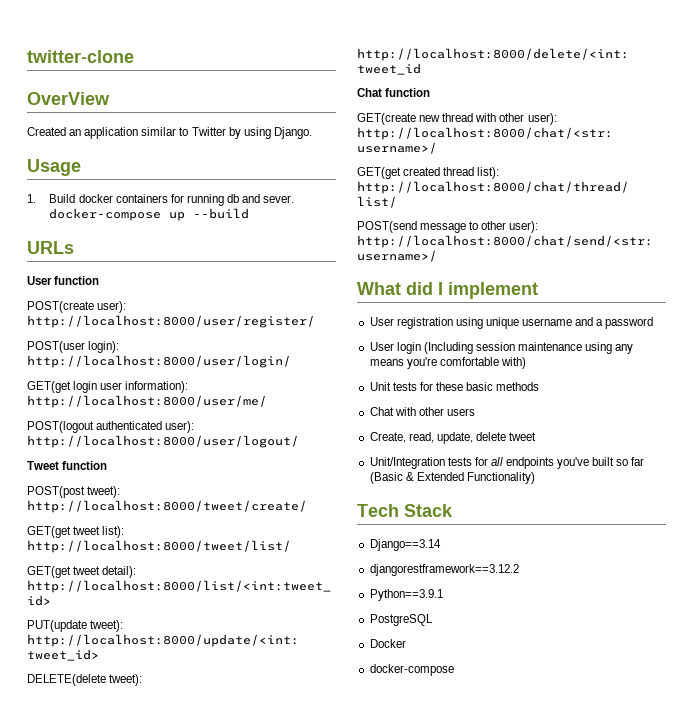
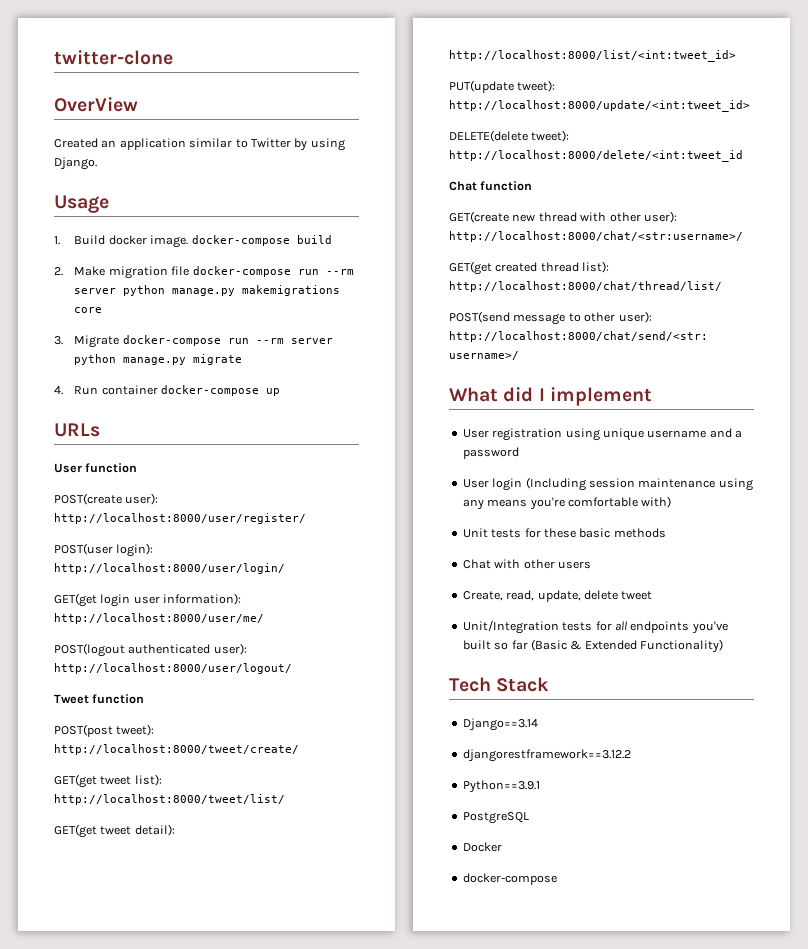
- 1. Build docker containers for running db and sever. docker-compose up --build
+ 1. Build docker image. docker-compose build
+ 2. Make migration file docker-compose run --rm server python manage.py makemigrations core
+ 3. Migrate docker-compose run --rm server python manage.py migrate
+ 4. Run container docker-compose up

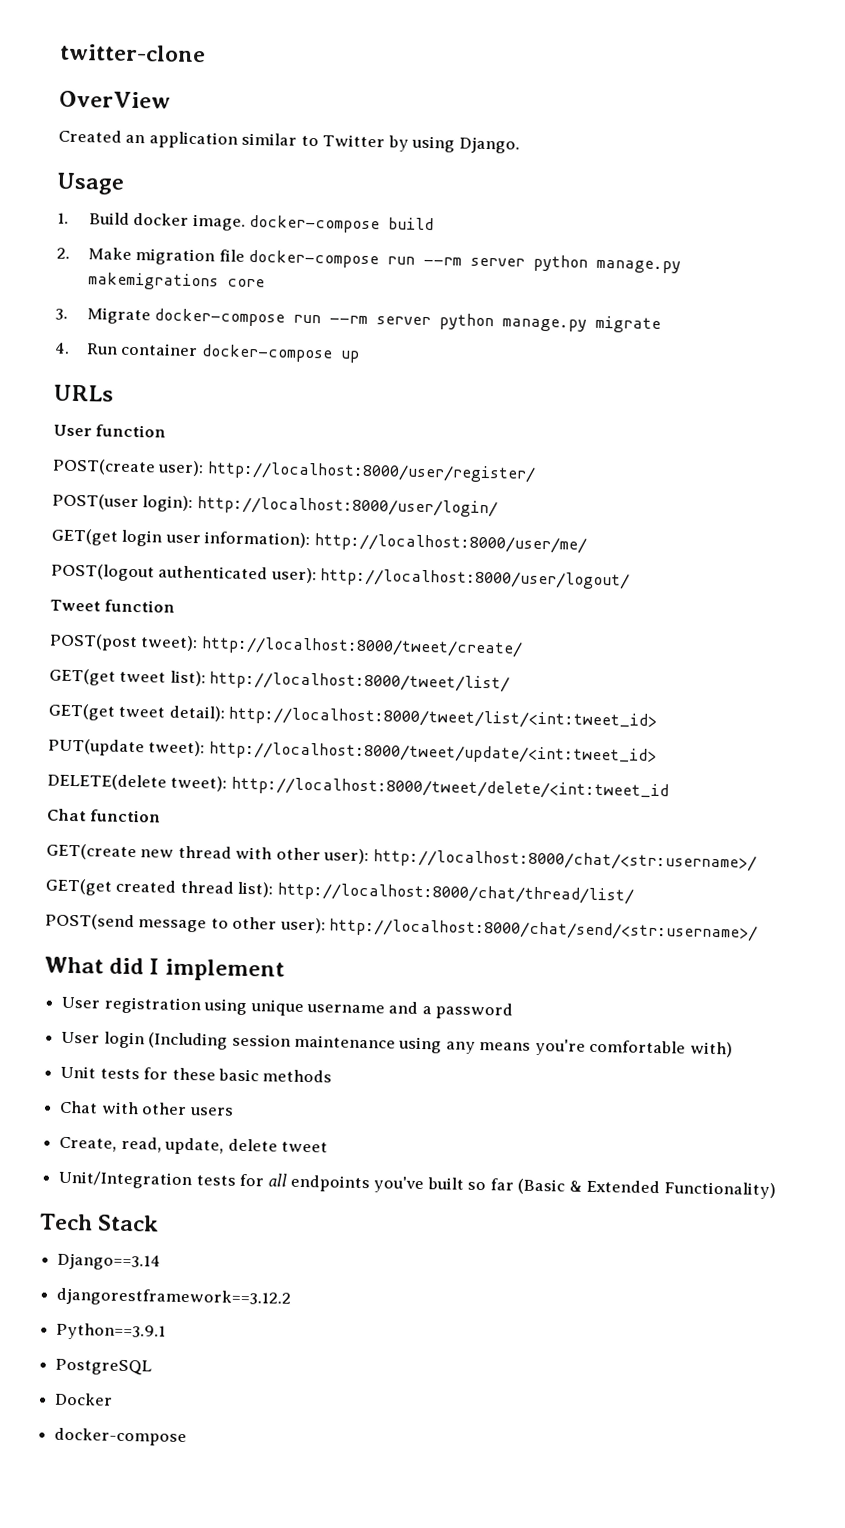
- GET(get tweet detail): http://localhost:8000/list/<int:tweet_id>
+ GET(get tweet detail): http://localhost:8000/tweet/list/<int:tweet_id>
- PUT(update tweet): http://localhost:8000/update/<int:tweet_id>
+ PUT(update tweet): http://localhost:8000/tweet/update/<int:tweet_id>
- DELETE(delete tweet): http://localhost:8000/delete/<int:tweet_id
+ DELETE(delete tweet): http://localhost:8000/tweet/delete/<int:tweet_id

